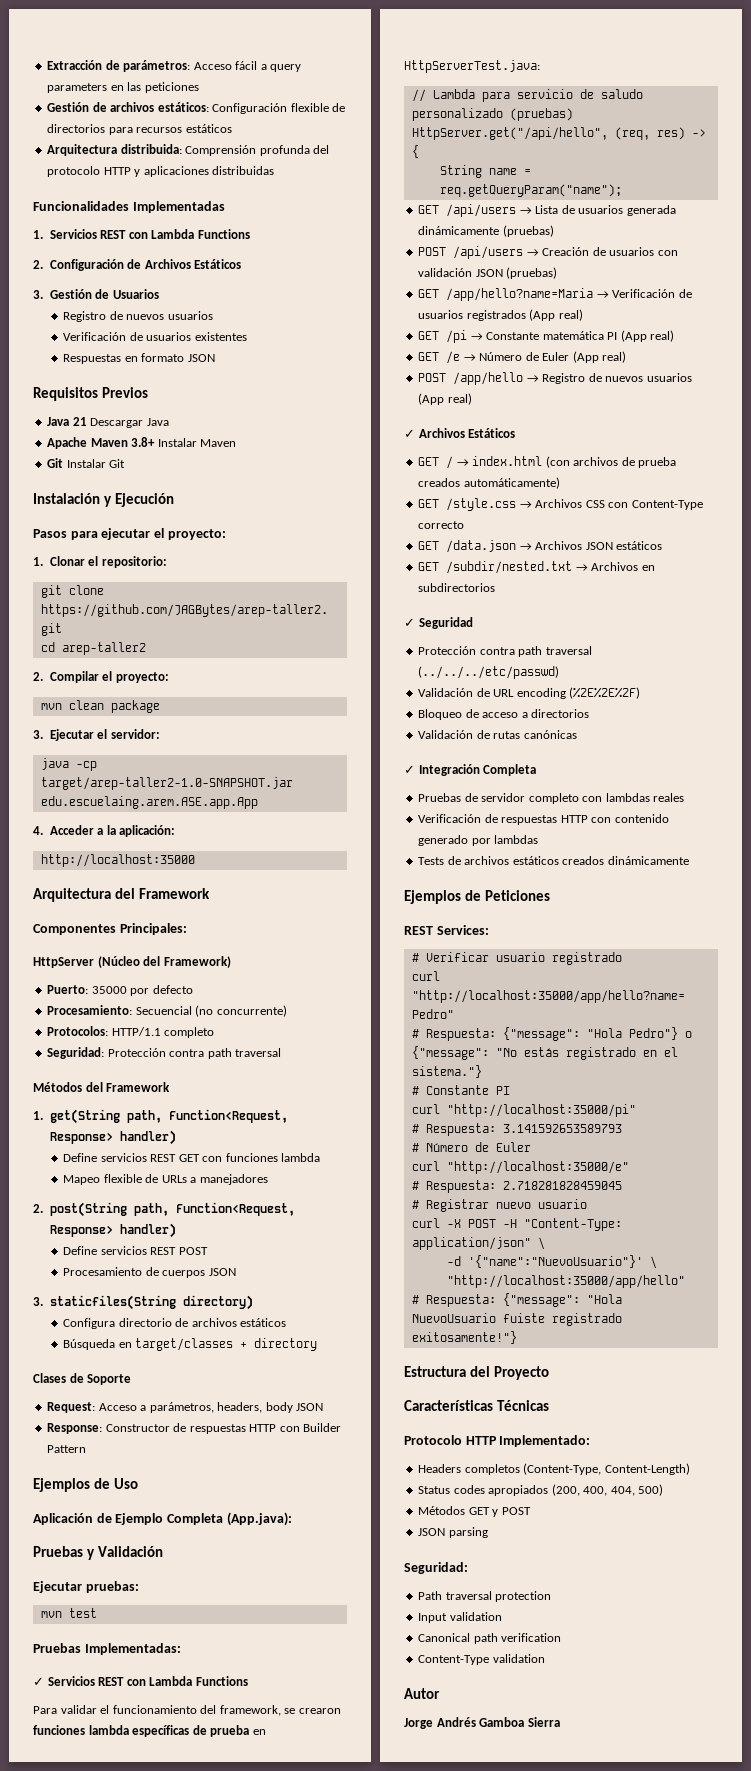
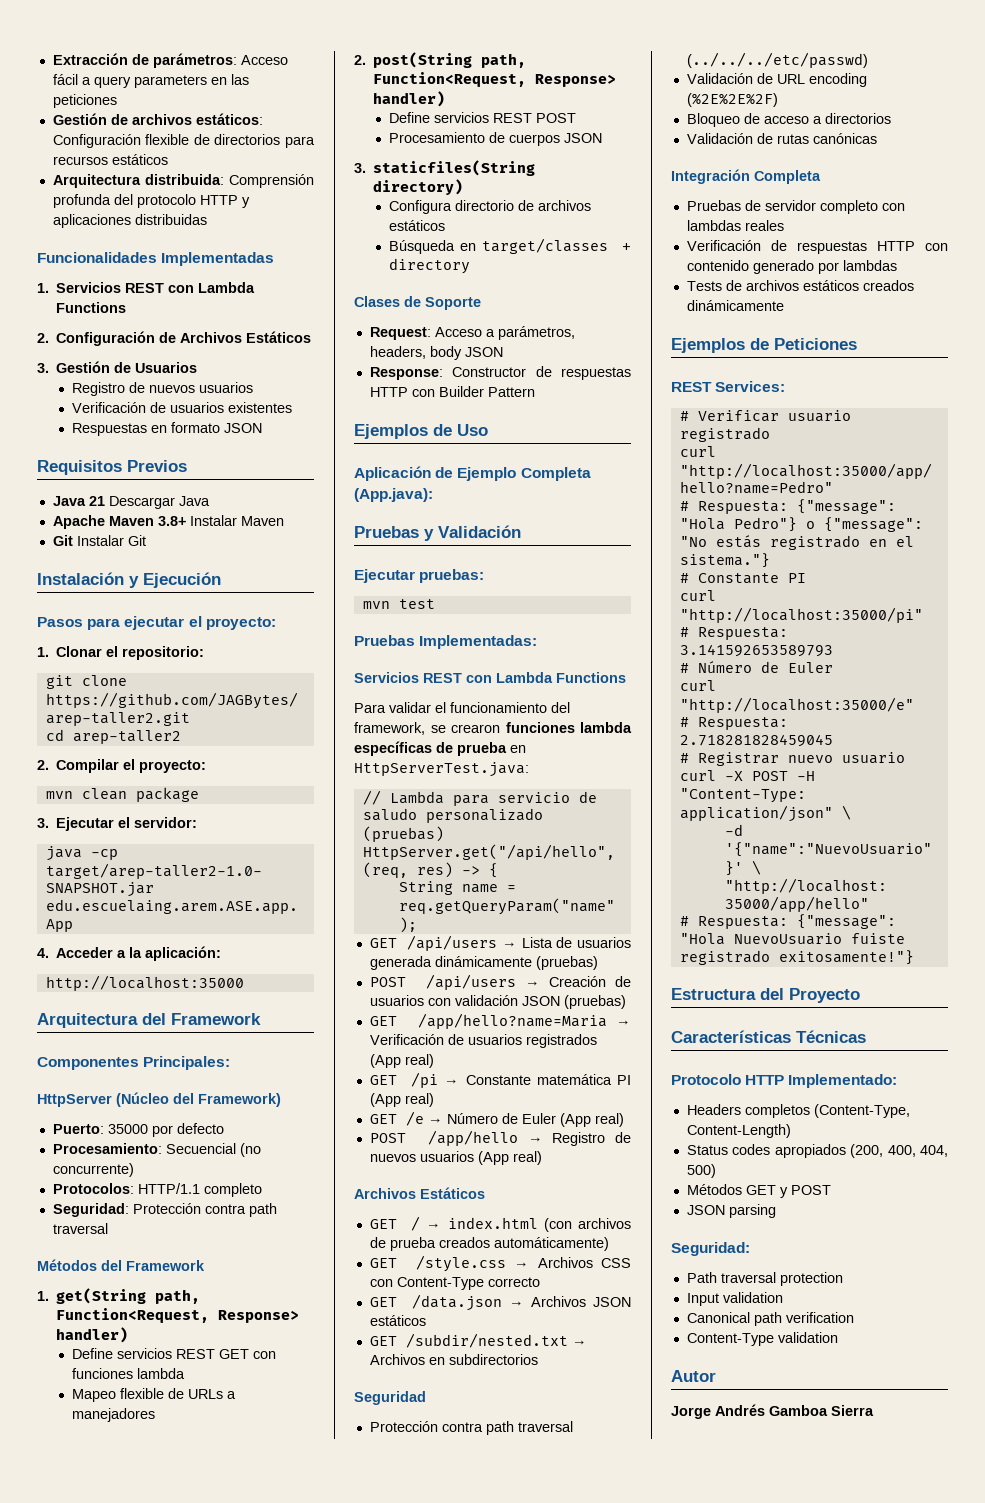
  Pruebas Implementadas:
- ✓ Servicios REST con Lambda Functions
+ Servicios REST con Lambda Functions
  POST /app/hello → Registro de nuevos usuarios (App real)
- ✓ Archivos Estáticos
+ Archivos Estáticos
- ✓ Seguridad
+ Seguridad
- ✓ Integración Completa
+ Integración Completa

